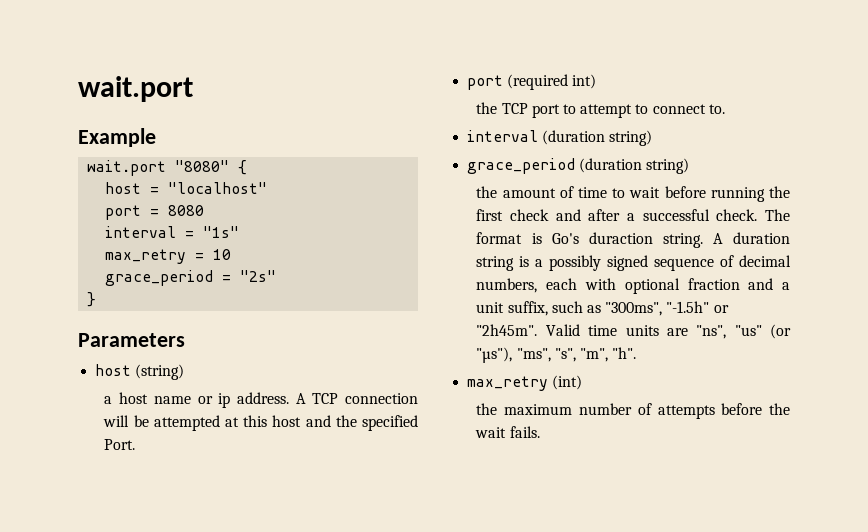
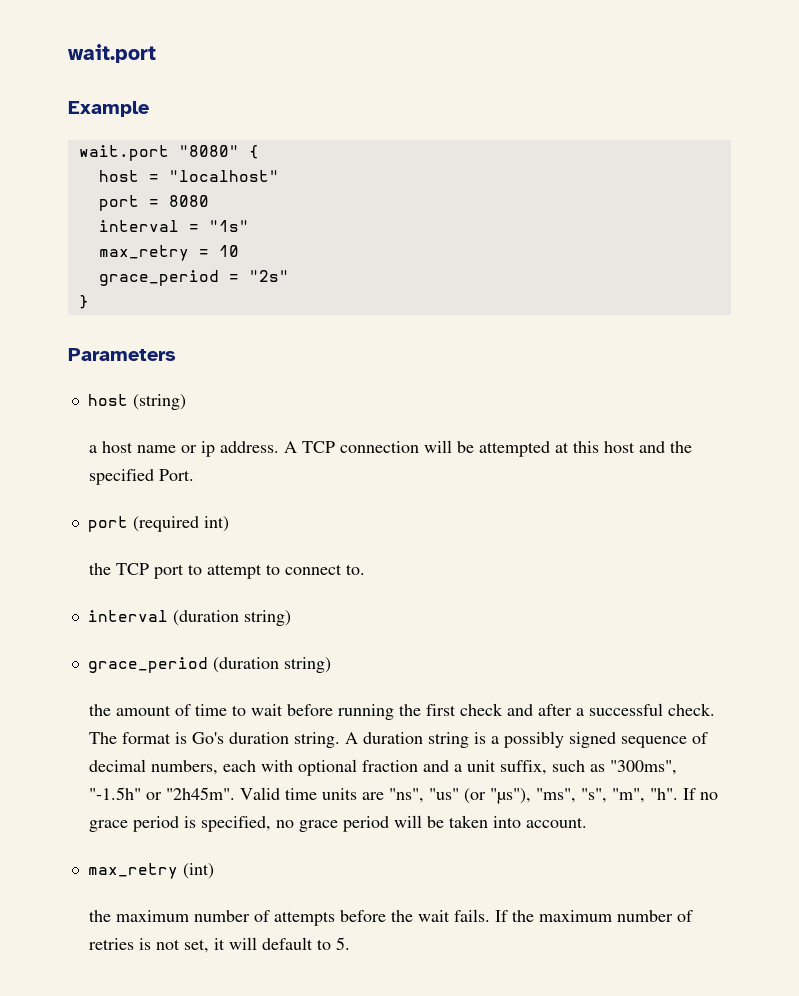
- The format is Go's duraction string.
+ The format is Go's duration string.
+ If no grace period is specified, no grace period will be taken into account.
+ If the maximum number of retries is not set, it will default to 5.

